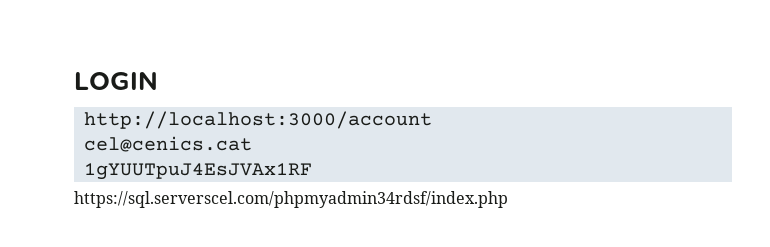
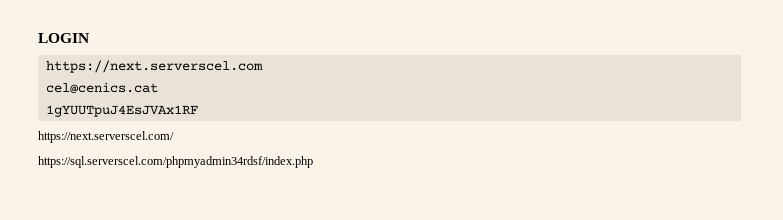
- http://localhost:3000/account
+ https://next.serverscel.com
+ https://next.serverscel.com/

